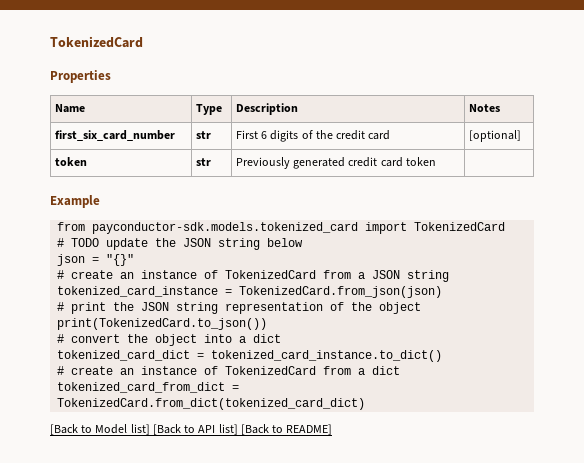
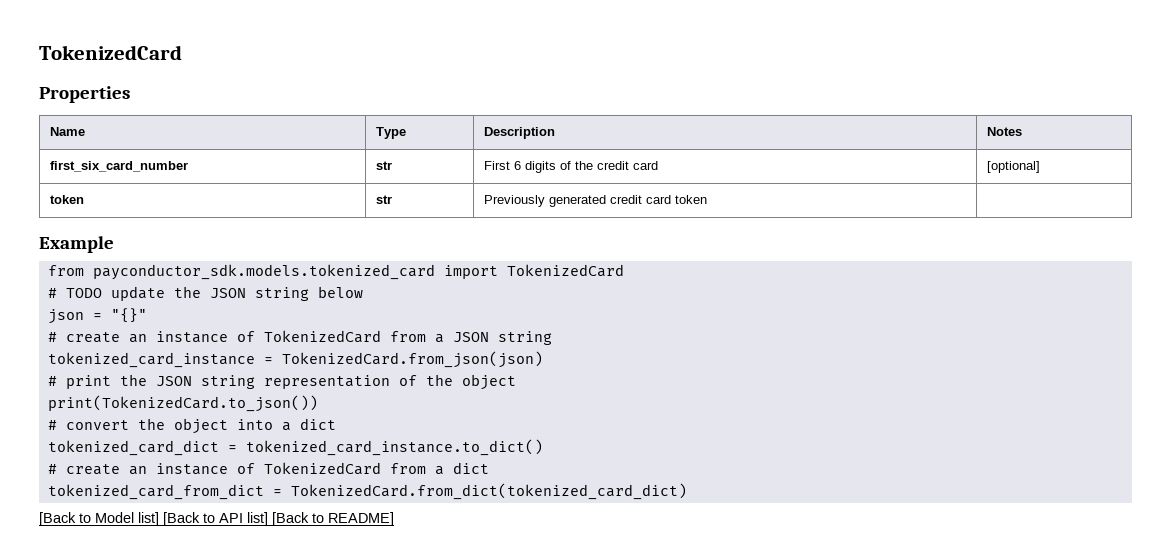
- from payconductor-sdk.models.tokenized_card import TokenizedCard
+ from payconductor_sdk.models.tokenized_card import TokenizedCard

